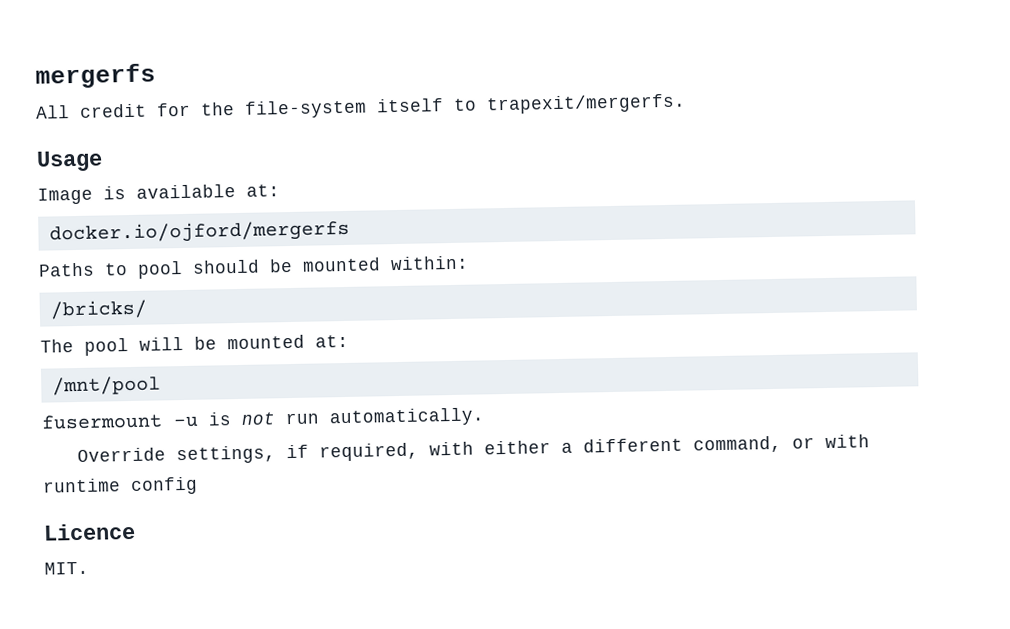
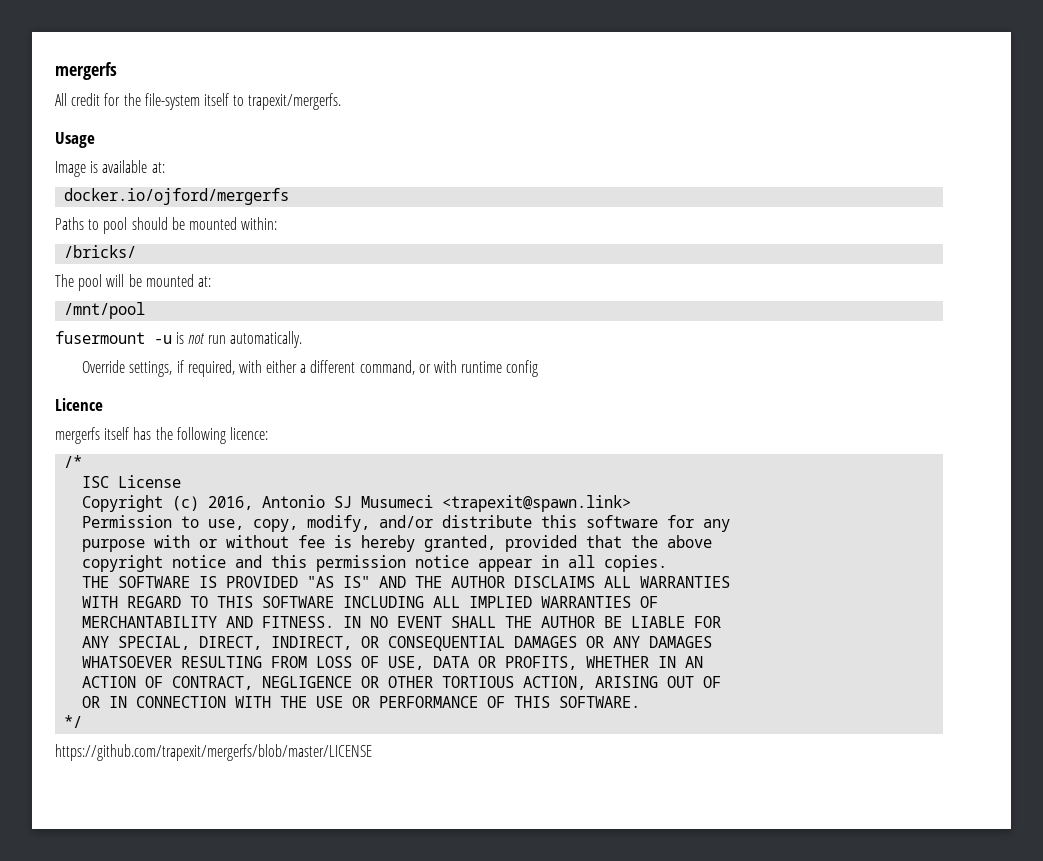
- MIT.
+ mergerfs itself has the following licence:
+ /*
+ ISC License
+ Copyright (c) 2016, Antonio SJ Musumeci <trapexit@spawn.link>
+ Permission to use, copy, modify, and/or distribute this software for any
+ purpose with or without fee is hereby granted, provided that the above
+ copyright notice and this permission notice appear in all copies.
+ THE SOFTWARE IS PROVIDED "AS IS" AND THE AUTHOR DISCLAIMS ALL WARRANTIES
+ WITH REGARD TO THIS SOFTWARE INCLUDING ALL IMPLIED WARRANTIES OF
+ MERCHANTABILITY AND FITNESS. IN NO EVENT SHALL THE AUTHOR BE LIABLE FOR
+ ANY SPECIAL, DIRECT, INDIRECT, OR CONSEQUENTIAL DAMAGES OR ANY DAMAGES
+ WHATSOEVER RESULTING FROM LOSS OF USE, DATA OR PROFITS, WHETHER IN AN
+ ACTION OF CONTRACT, NEGLIGENCE OR OTHER TORTIOUS ACTION, ARISING OUT OF
+ OR IN CONNECTION WITH THE USE OR PERFORMANCE OF THIS SOFTWARE.
+ */
+ https://github.com/trapexit/mergerfs/blob/master/LICENSE

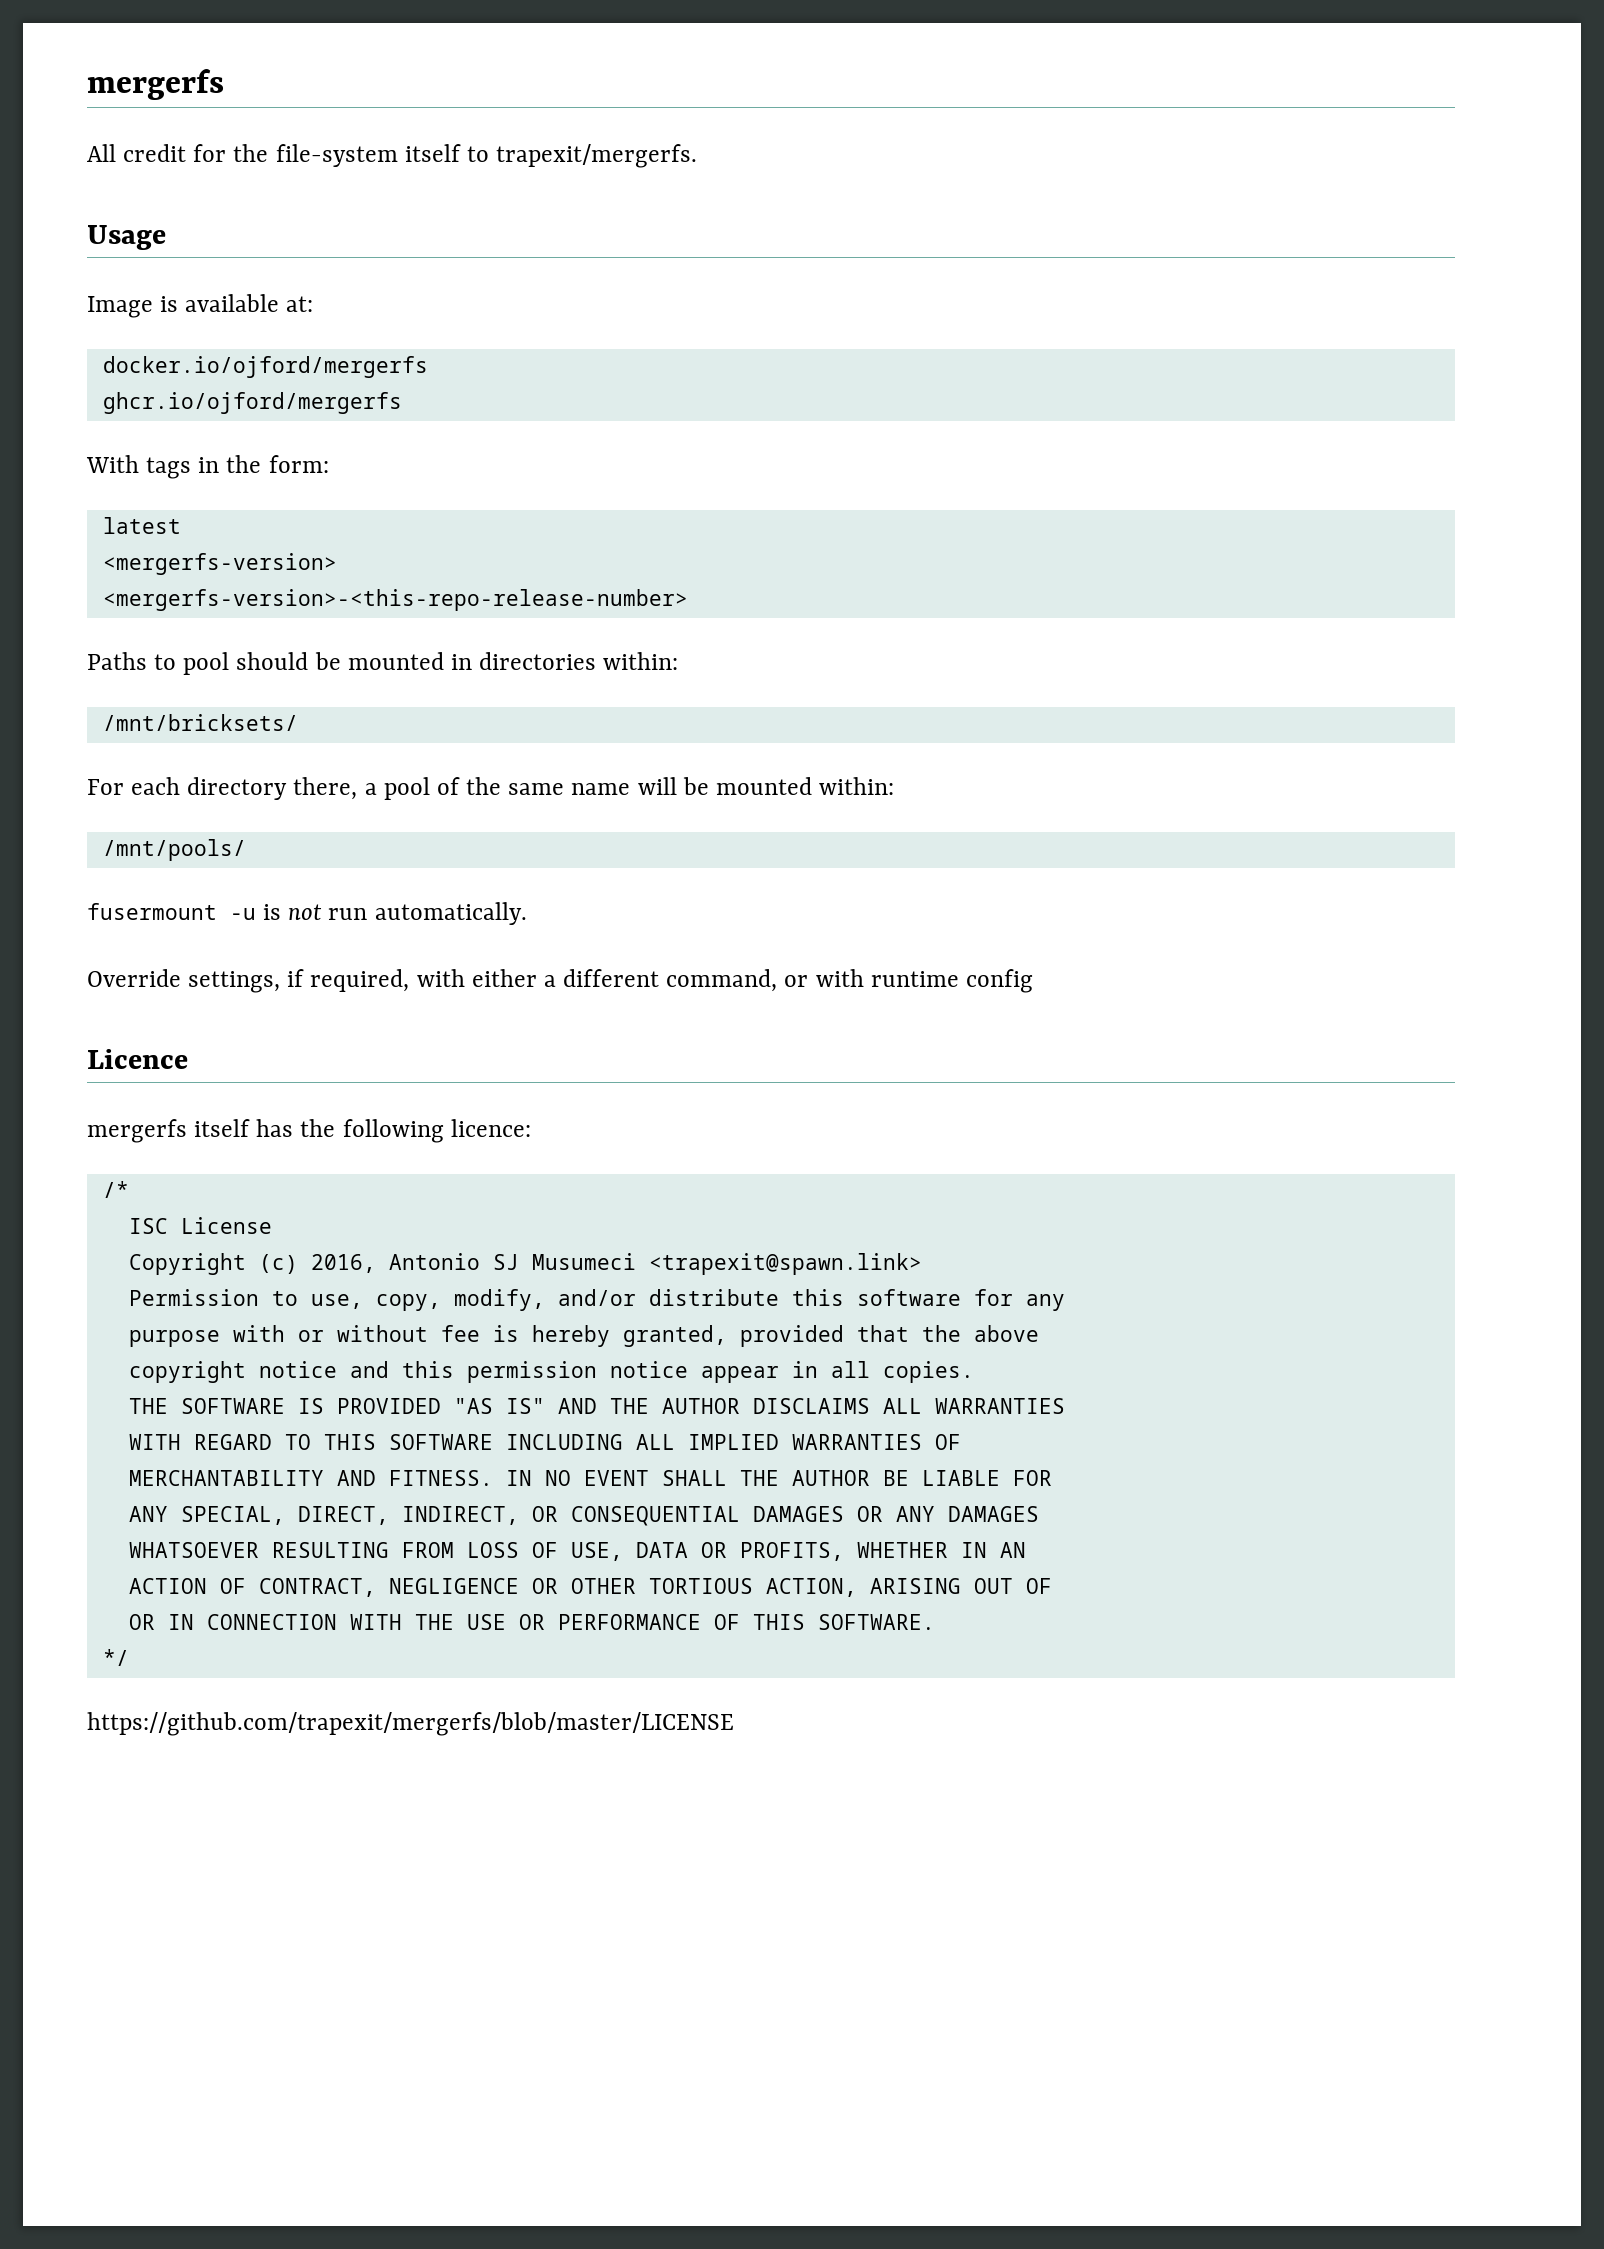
+ ghcr.io/ojford/mergerfs
+ With tags in the form:
+ latest
+ <mergerfs-version>
+ <mergerfs-version>-<this-repo-release-number>
- Paths to pool should be mounted within:
- /bricks/
- The pool will be mounted at:
- /mnt/pool
+ Paths to pool should be mounted in directories within:
+ /mnt/bricksets/
+ For each directory there, a pool of the same name will be mounted within:
+ /mnt/pools/

